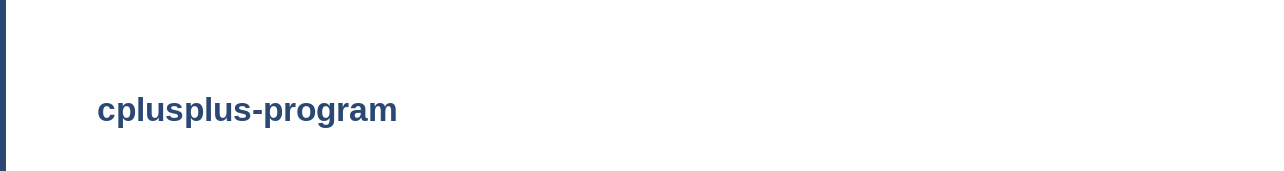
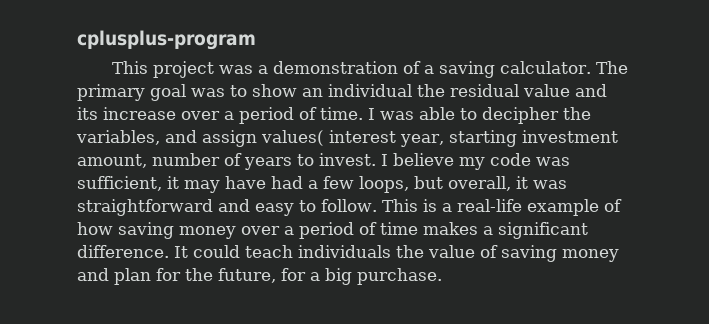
+ This project was a demonstration of a saving calculator. The primary goal was to show an individual the residual value and its increase over a period of time. I was able to decipher the variables, and assign values( interest year, starting investment amount, number of years to invest. I believe my code was sufficient, it may have had a few loops, but overall, it was straightforward and easy to follow. This is a real-life example of how saving money over a period of time makes a significant difference. It could teach individuals the value of saving money and plan for the future, for a big purchase.

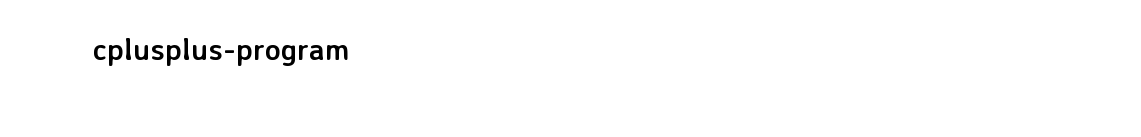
- This project was a demonstration of a saving calculator. The primary goal was to show an individual the residual value and its increase over a period of time. I was able to decipher the variables, and assign values( interest year, starting investment amount, number of years to invest. I believe my code was sufficient, it may have had a few loops, but overall, it was straightforward and easy to follow. This is a real-life example of how saving money over a period of time makes a significant difference. It could teach individuals the value of saving money and plan for the future, for a big purchase.

